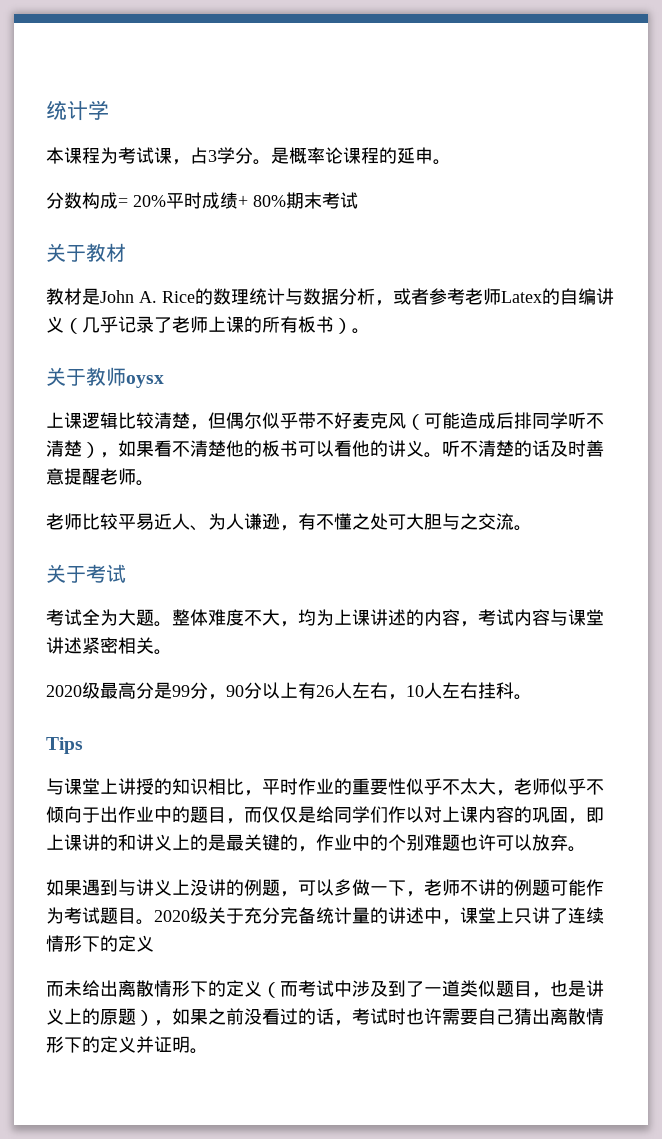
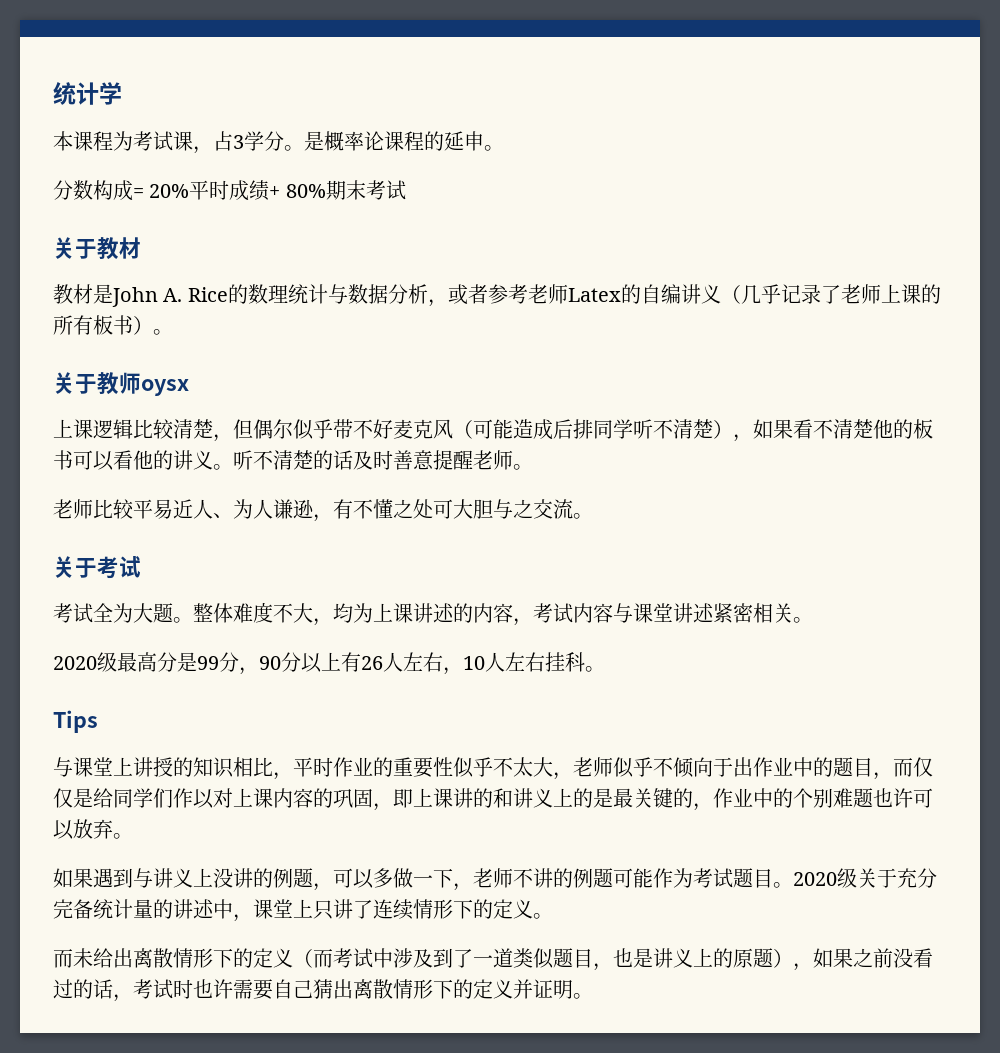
- 2020级关于充分完备统计量的讲述中，课堂上只讲了连续情形下的定义
+ 2020级关于充分完备统计量的讲述中，课堂上只讲了连续情形下的定义。

